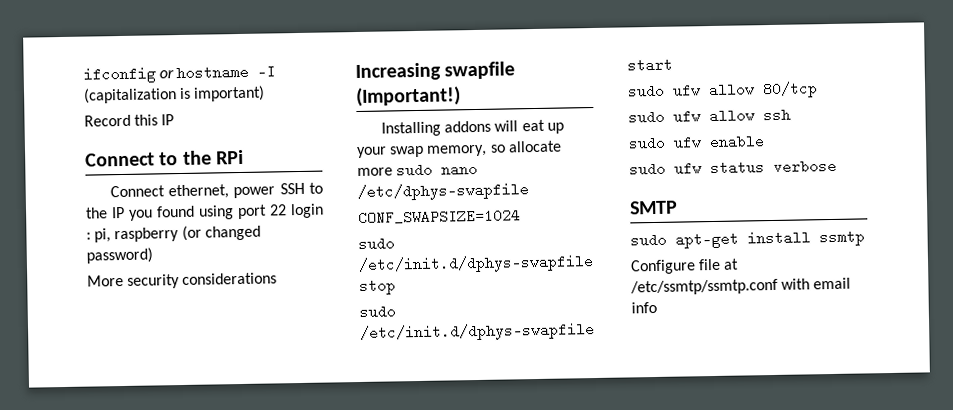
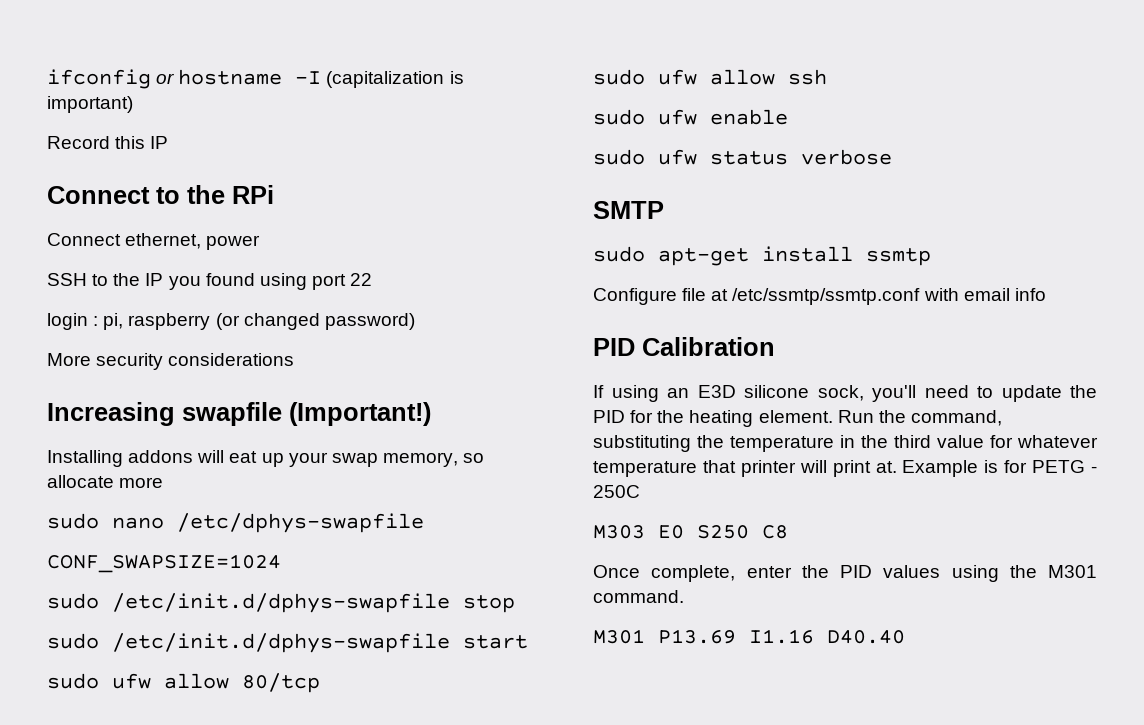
- Connect ethernet, power SSH to the IP you found using port 22 login : pi, raspberry (or changed password)
+ Connect ethernet, power
+ SSH to the IP you found using port 22
+ login : pi, raspberry (or changed password)
- Installing addons will eat up your swap memory, so allocate more sudo nano /etc/dphys-swapfile
+ Installing addons will eat up your swap memory, so allocate more
+ sudo nano /etc/dphys-swapfile
+ PID Calibration
+ If using an E3D silicone sock, you'll need to update the PID for the heating element. Run the command, substituting the temperature in the third value for whatever temperature that printer will print at. Example is for PETG - 250C
+ M303 E0 S250 C8
+ Once complete, enter the PID values using the M301 command.
+ M301 P13.69 I1.16 D40.40

